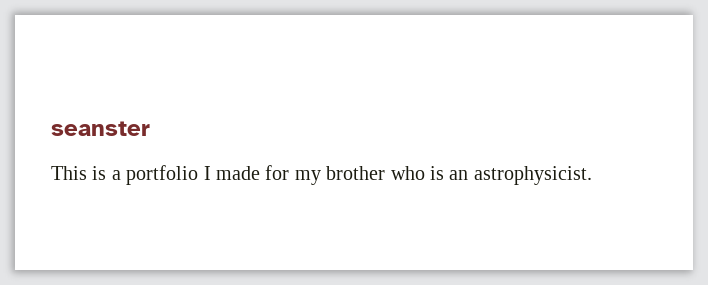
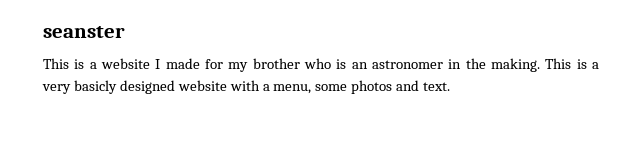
- This is a portfolio I made for my brother who is an astrophysicist.
+ This is a website I made for my brother who is an astronomer in the making. This is a very basicly designed website with a menu, some photos and text.

